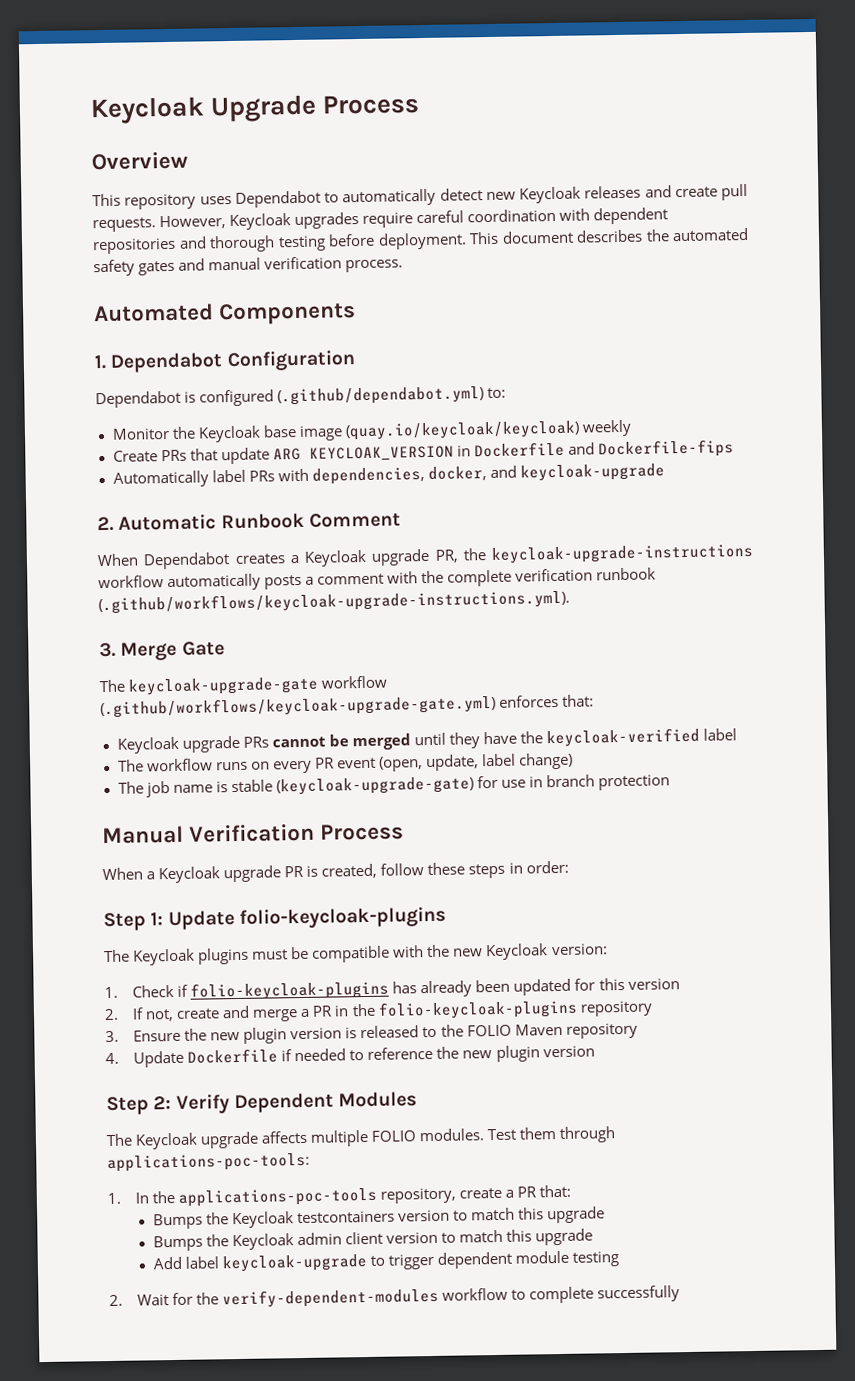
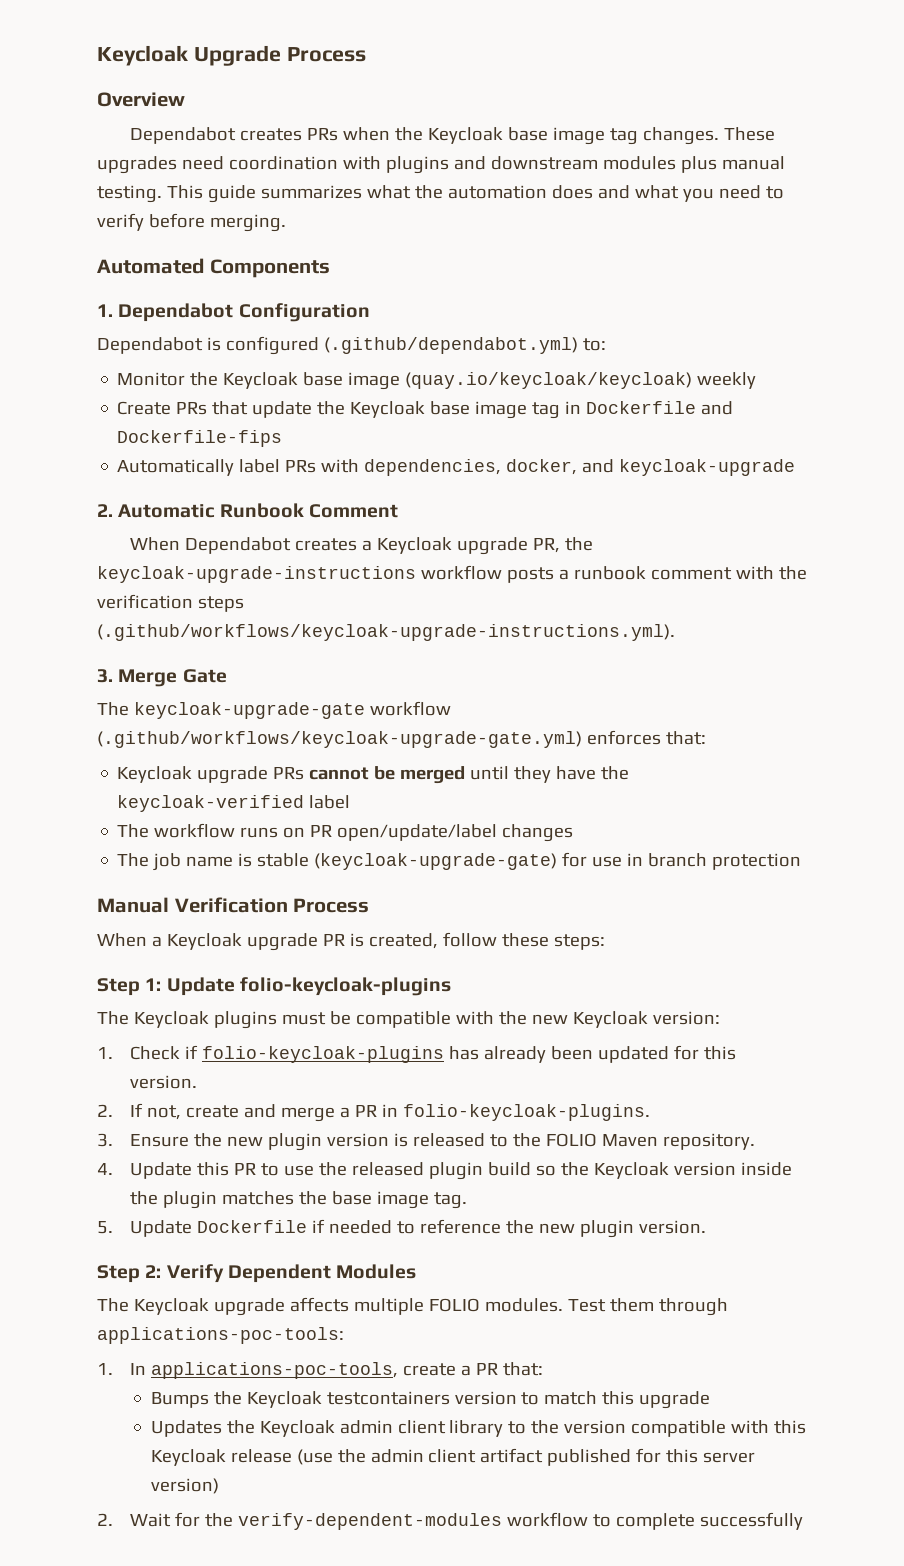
- This repository uses Dependabot to automatically detect new Keycloak releases and create pull requests. However, Keycloak upgrades require careful coordination with dependent repositories and thorough testing before deployment. This document describes the automated safety gates and manual verification process.
+ Dependabot creates PRs when the Keycloak base image tag changes. These upgrades need coordination with plugins and downstream modules plus manual testing. This guide summarizes what the automation does and what you need to verify before merging.
- Create PRs that update ARG KEYCLOAK_VERSION in Dockerfile and Dockerfile-fips
+ Create PRs that update the Keycloak base image tag in Dockerfile and Dockerfile-fips
- When Dependabot creates a Keycloak upgrade PR, the keycloak-upgrade-instructions workflow automatically posts a comment with the complete verification runbook (.github/workflows/keycloak-upgrade-instructions.yml).
+ When Dependabot creates a Keycloak upgrade PR, the keycloak-upgrade-instructions workflow posts a runbook comment with the verification steps (.github/workflows/keycloak-upgrade-instructions.yml).
- The workflow runs on every PR event (open, update, label change)
+ The workflow runs on PR open/update/label changes
- When a Keycloak upgrade PR is created, follow these steps in order:
+ When a Keycloak upgrade PR is created, follow these steps:
- 1. Check if folio-keycloak-plugins has already been updated for this version
+ 1. Check if folio-keycloak-plugins has already been updated for this version.
- 2. If not, create and merge a PR in the folio-keycloak-plugins repository
+ 2. If not, create and merge a PR in folio-keycloak-plugins.
- 3. Ensure the new plugin version is released to the FOLIO Maven repository
- 4. Update Dockerfile if needed to reference the new plugin version
+ 3. Ensure the new plugin version is released to the FOLIO Maven repository.
+ 4. Update this PR to use the released plugin build so the Keycloak version inside the plugin matches the base image tag.
+ 5. Update Dockerfile if needed to reference the new plugin version.
- 1. In the applications-poc-tools repository, create a PR that:
+ 1. In applications-poc-tools, create a PR that:
- Bumps the Keycloak admin client version to match this upgrade
- Add label keycloak-upgrade to trigger dependent module testing
+ Updates the Keycloak admin client library to the version compatible with this Keycloak release (use the admin client artifact published for this server version)

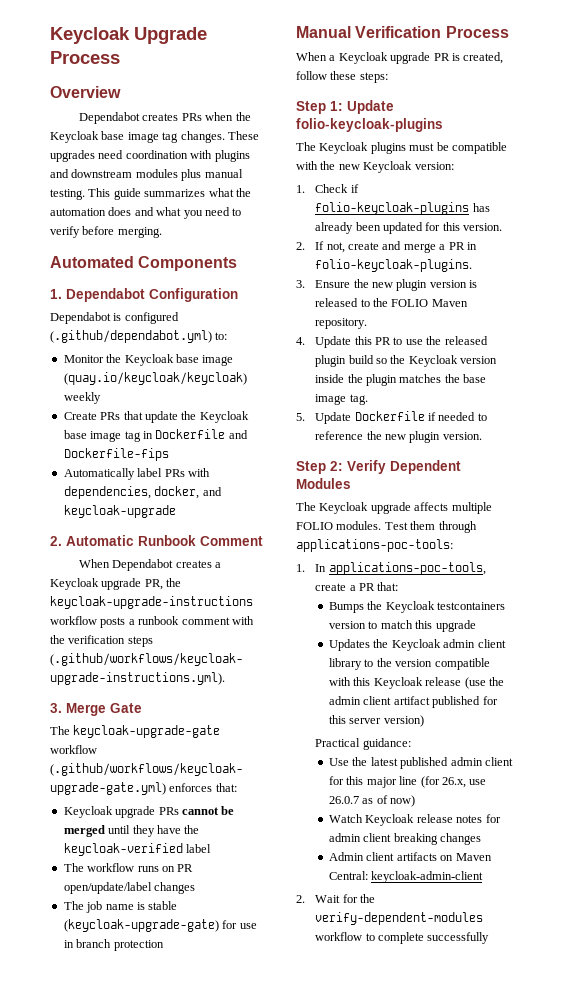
+ Practical guidance:
+ Use the latest published admin client for this major line (for 26.x, use 26.0.7 as of now)
+ Watch Keycloak release notes for admin client breaking changes
+ Admin client artifacts on Maven Central: keycloak-admin-client

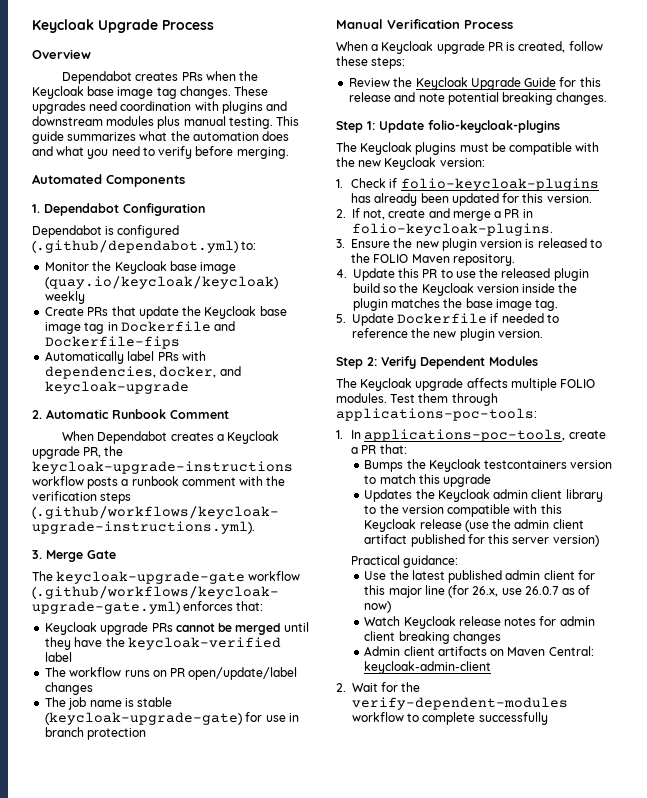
+ Review the Keycloak Upgrade Guide for this release and note potential breaking changes.

